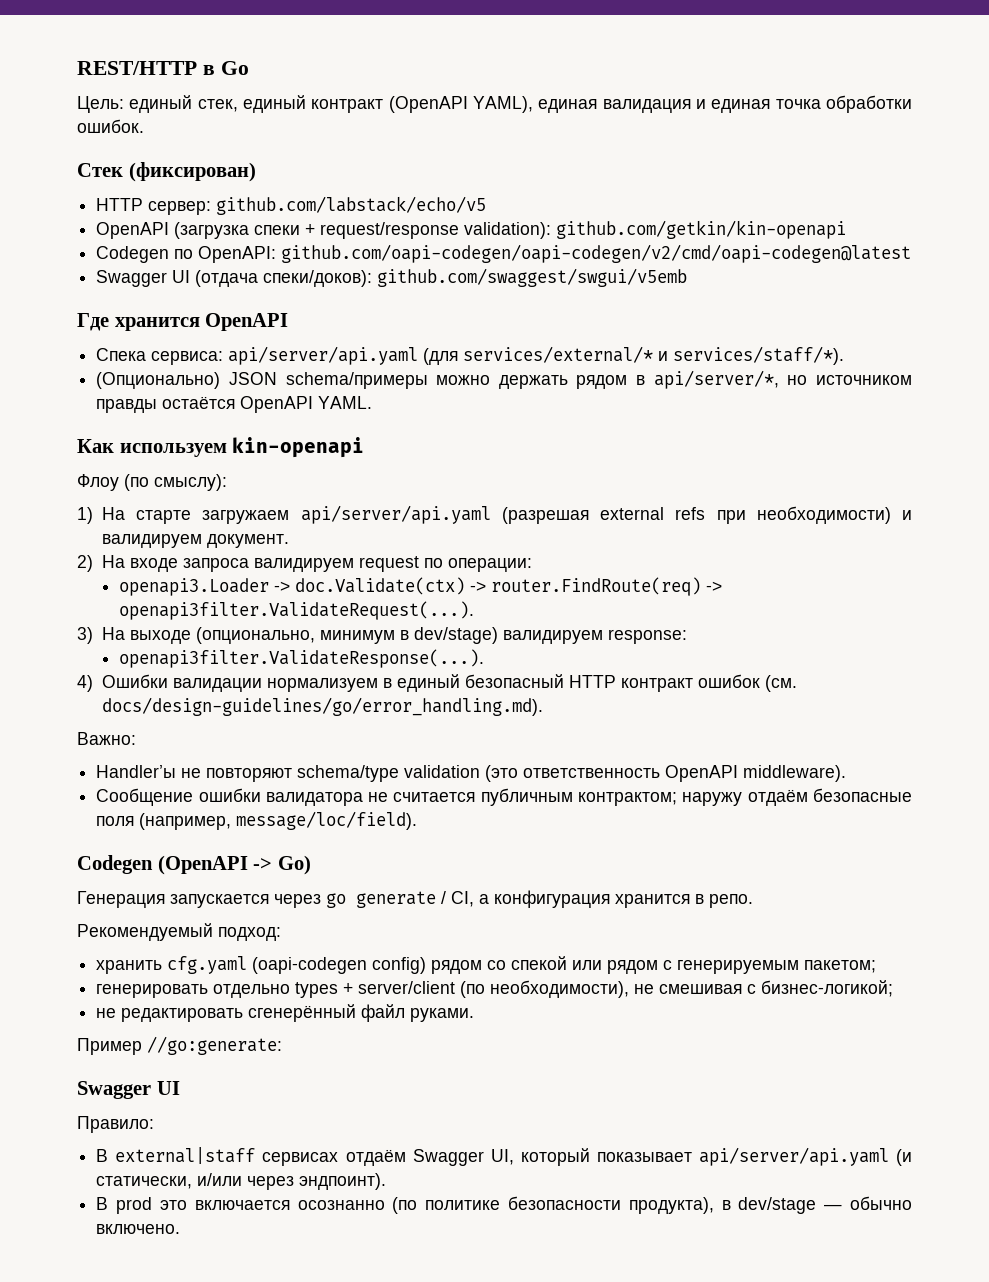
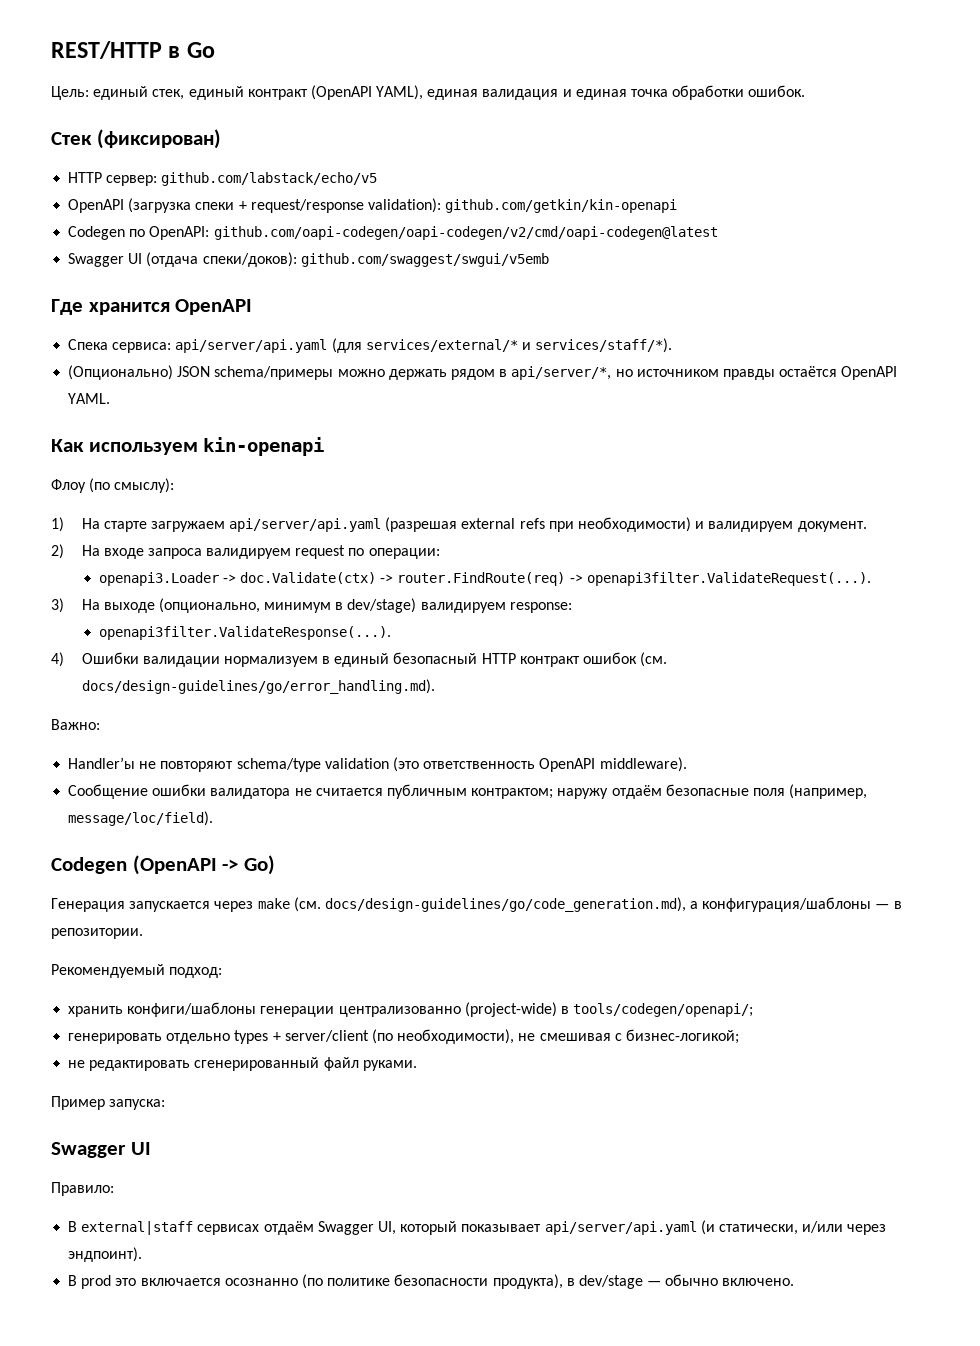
- Генерация запускается через go generate / CI, а конфигурация хранится в репо.
+ Генерация запускается через make (см. docs/design-guidelines/go/code_generation.md), а конфигурация/шаблоны — в репозитории.
  Рекомендуемый подход:
- хранить cfg.yaml (oapi-codegen config) рядом со спекой или рядом с генерируемым пакетом;
+ хранить конфиги/шаблоны генерации централизованно (project-wide) в tools/codegen/openapi/;
- не редактировать сгенерённый файл руками.
+ не редактировать сгенерированный файл руками.
- Пример //go:generate:
+ Пример запуска:

